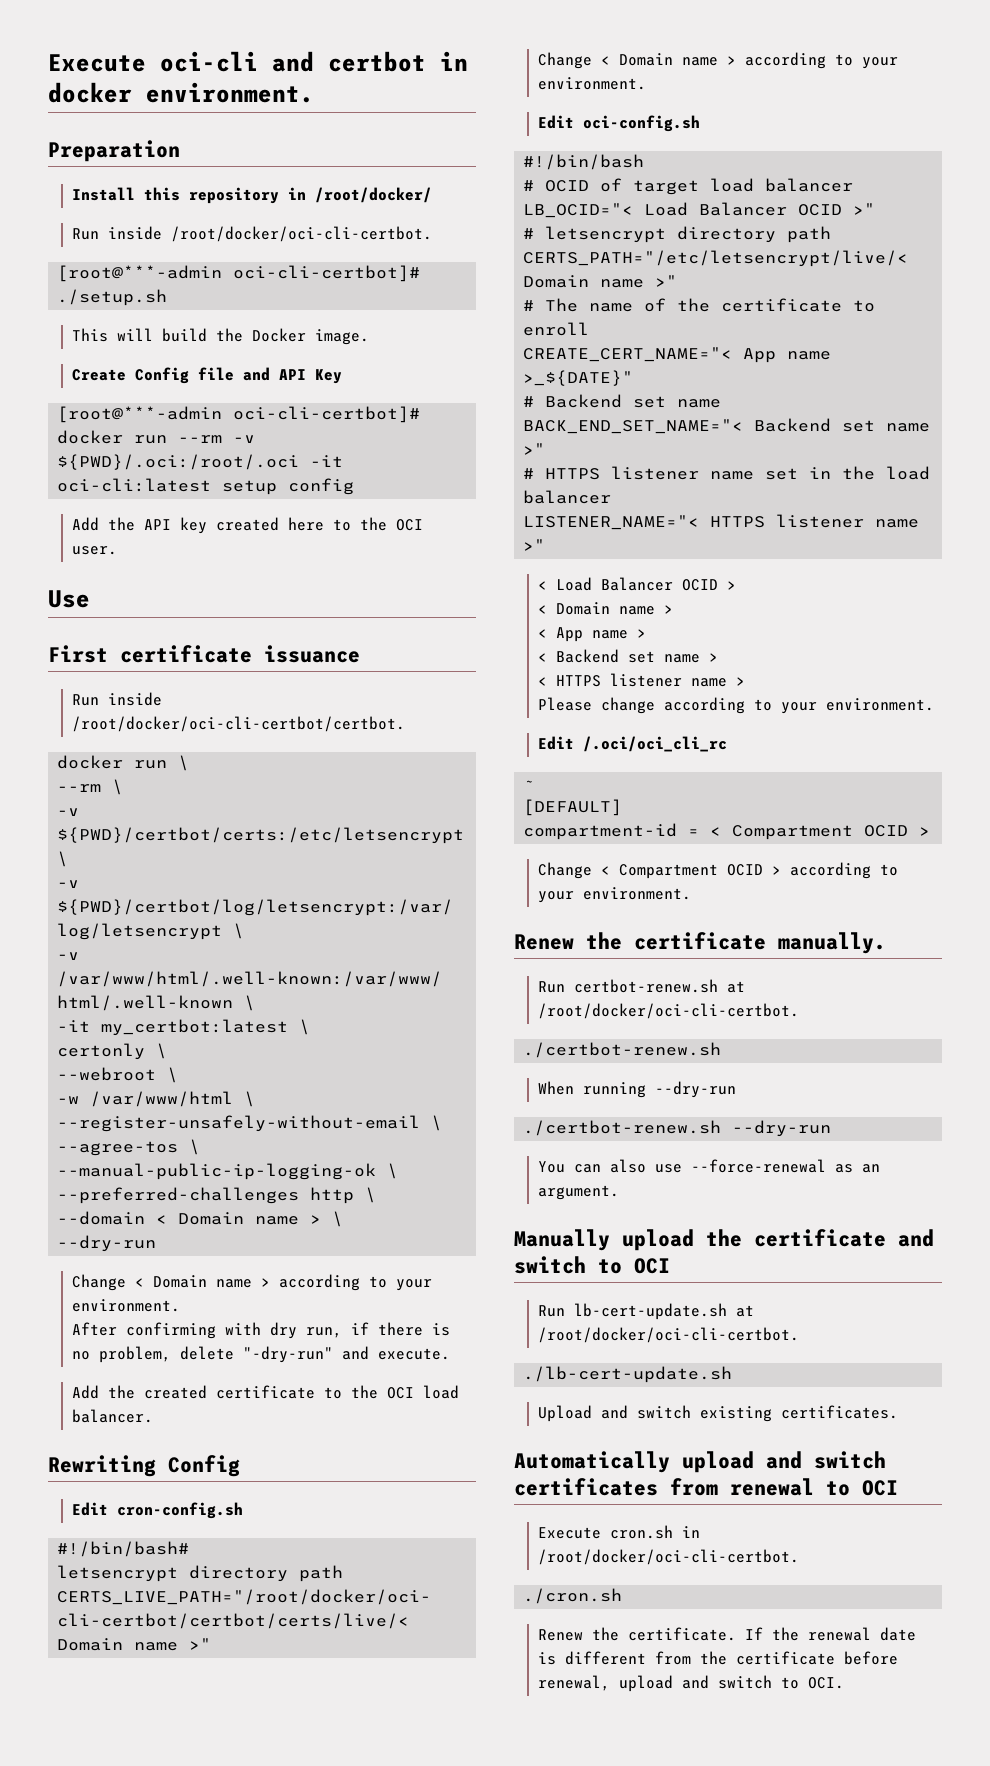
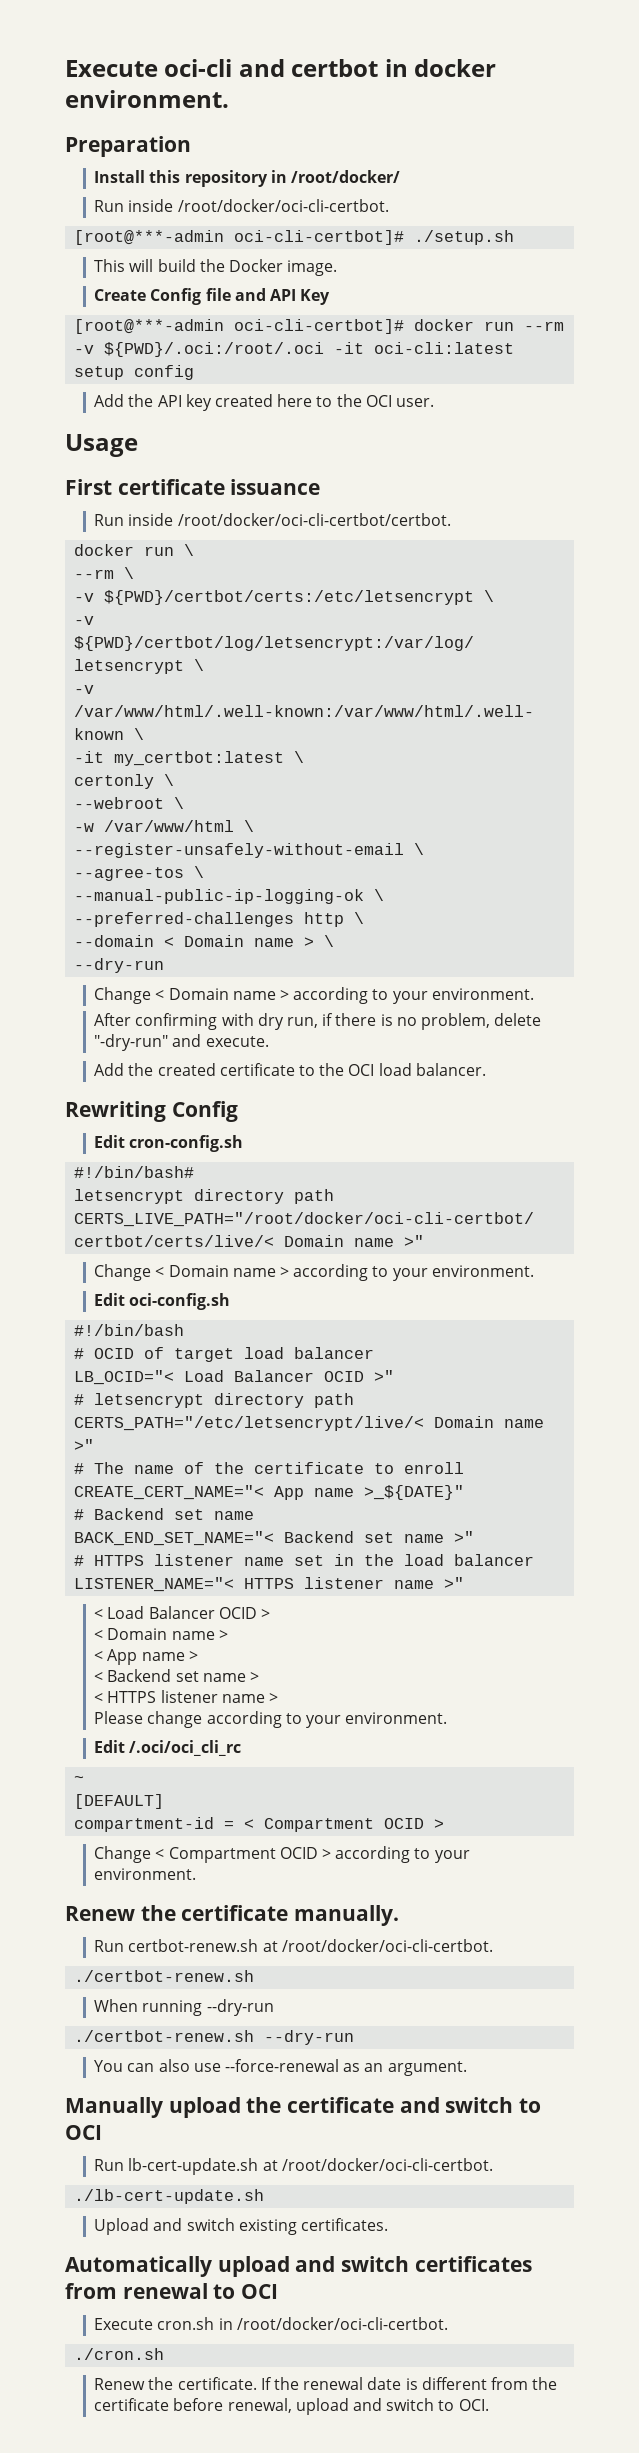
- Use
+ Usage

